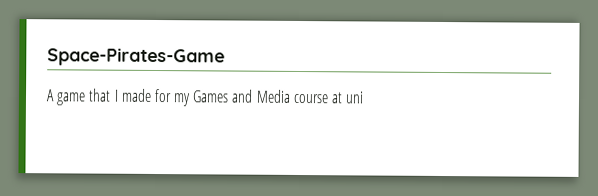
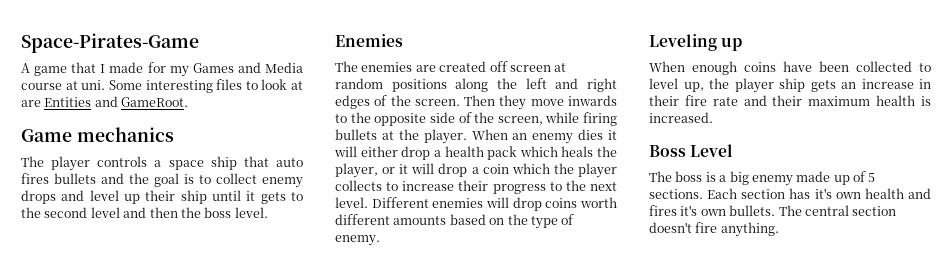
- A game that I made for my Games and Media course at uni
+ A game that I made for my Games and Media course at uni. Some interesting files to look at are Entities and GameRoot.
+ Game mechanics
+ The player controls a space ship that auto fires bullets and the goal is to collect enemy drops and level up their ship until it gets to the second level and then the boss level.
+ Enemies
+ The enemies are created off screen at random positions along the left and right edges of the screen. Then they move inwards to the opposite side of the screen, while firing bullets at the player. When an enemy dies it will either drop a health pack which heals the player, or it will drop a coin which the player collects to increase their progress to the next level. Different enemies will drop coins worth different amounts based on the type of enemy.
+ Leveling up
+ When enough coins have been collected to level up, the player ship gets an increase in their fire rate and their maximum health is increased.
+ Boss Level
+ The boss is a big enemy made up of 5 sections. Each section has it's own health and fires it's own bullets. The central section doesn't fire anything.

